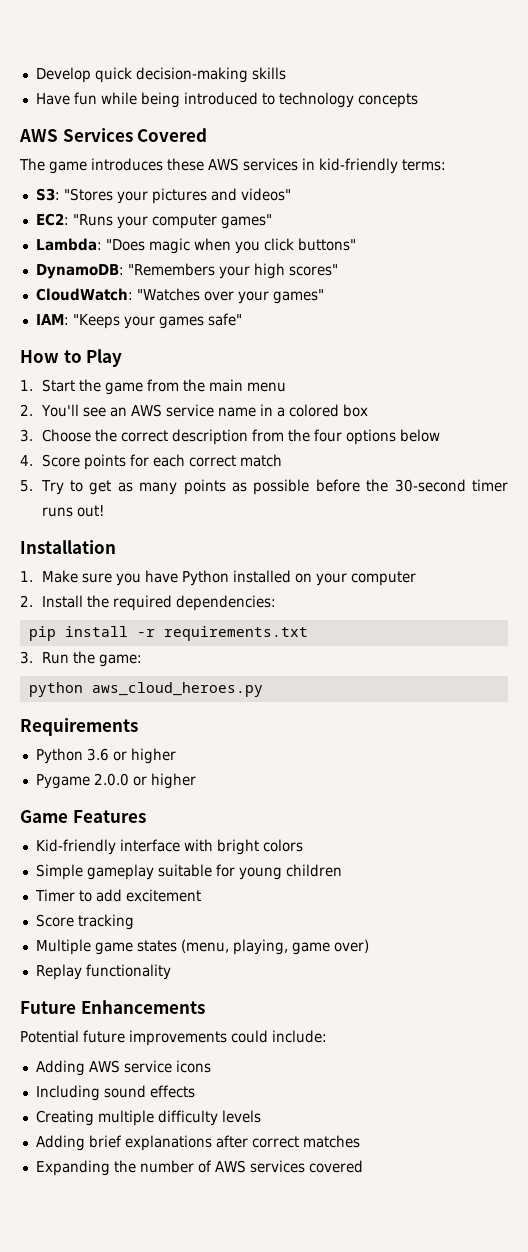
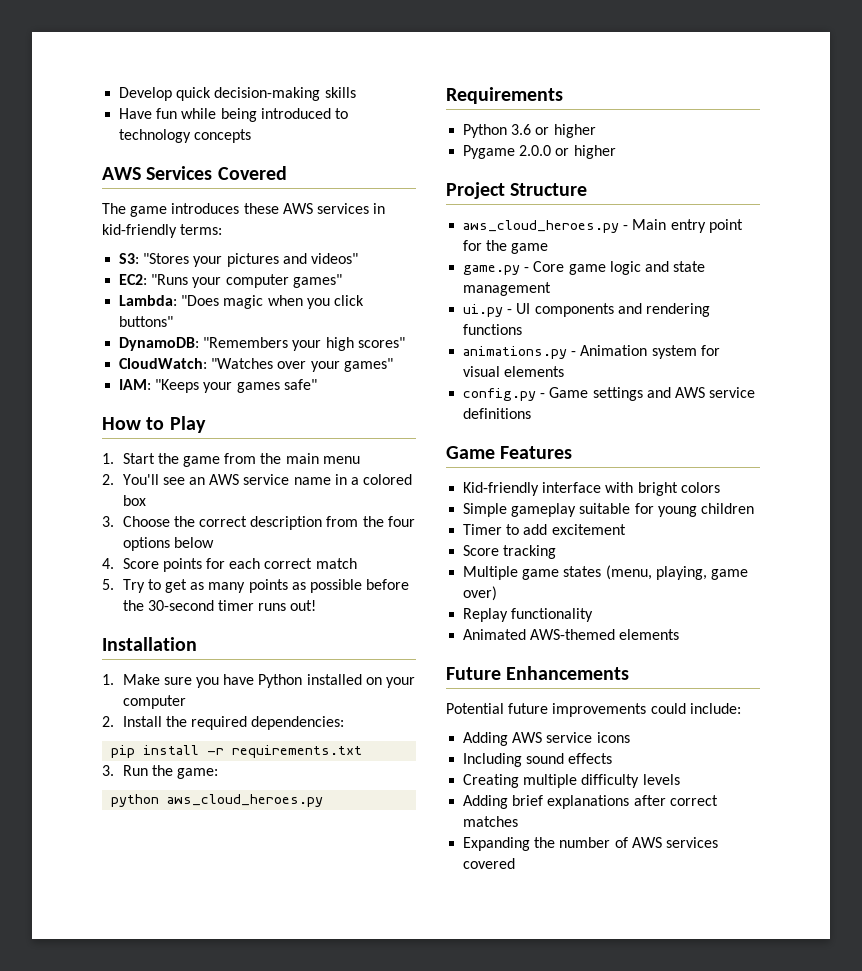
+ Project Structure
+ aws_cloud_heroes.py - Main entry point for the game
+ game.py - Core game logic and state management
+ ui.py - UI components and rendering functions
+ animations.py - Animation system for visual elements
+ config.py - Game settings and AWS service definitions
+ Animated AWS-themed elements

